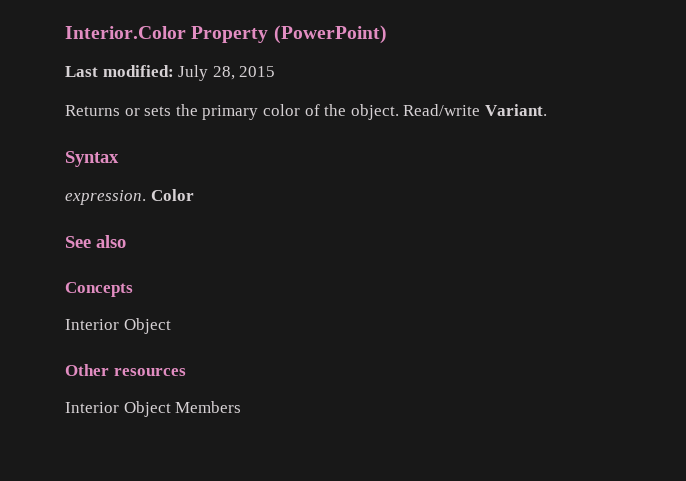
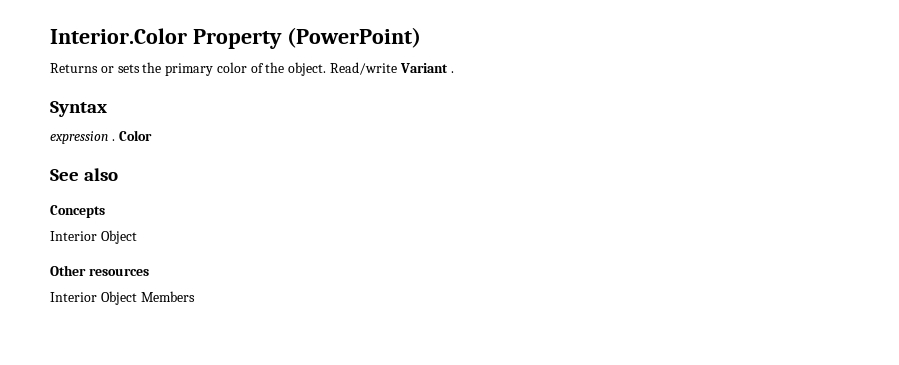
- Last modified: July 28, 2015
- Read/write Variant.
+ Read/write Variant .
- expression.
+ expression .

